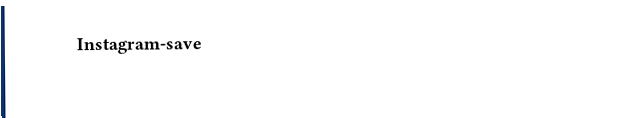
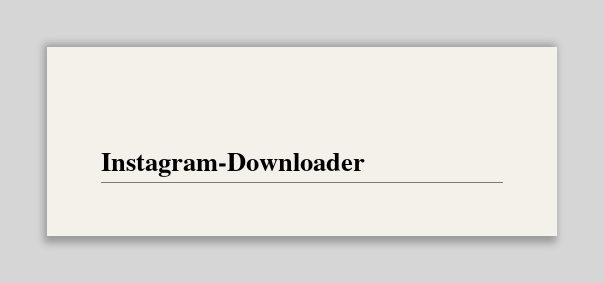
- Instagram-save
+ Instagram-Downloader

